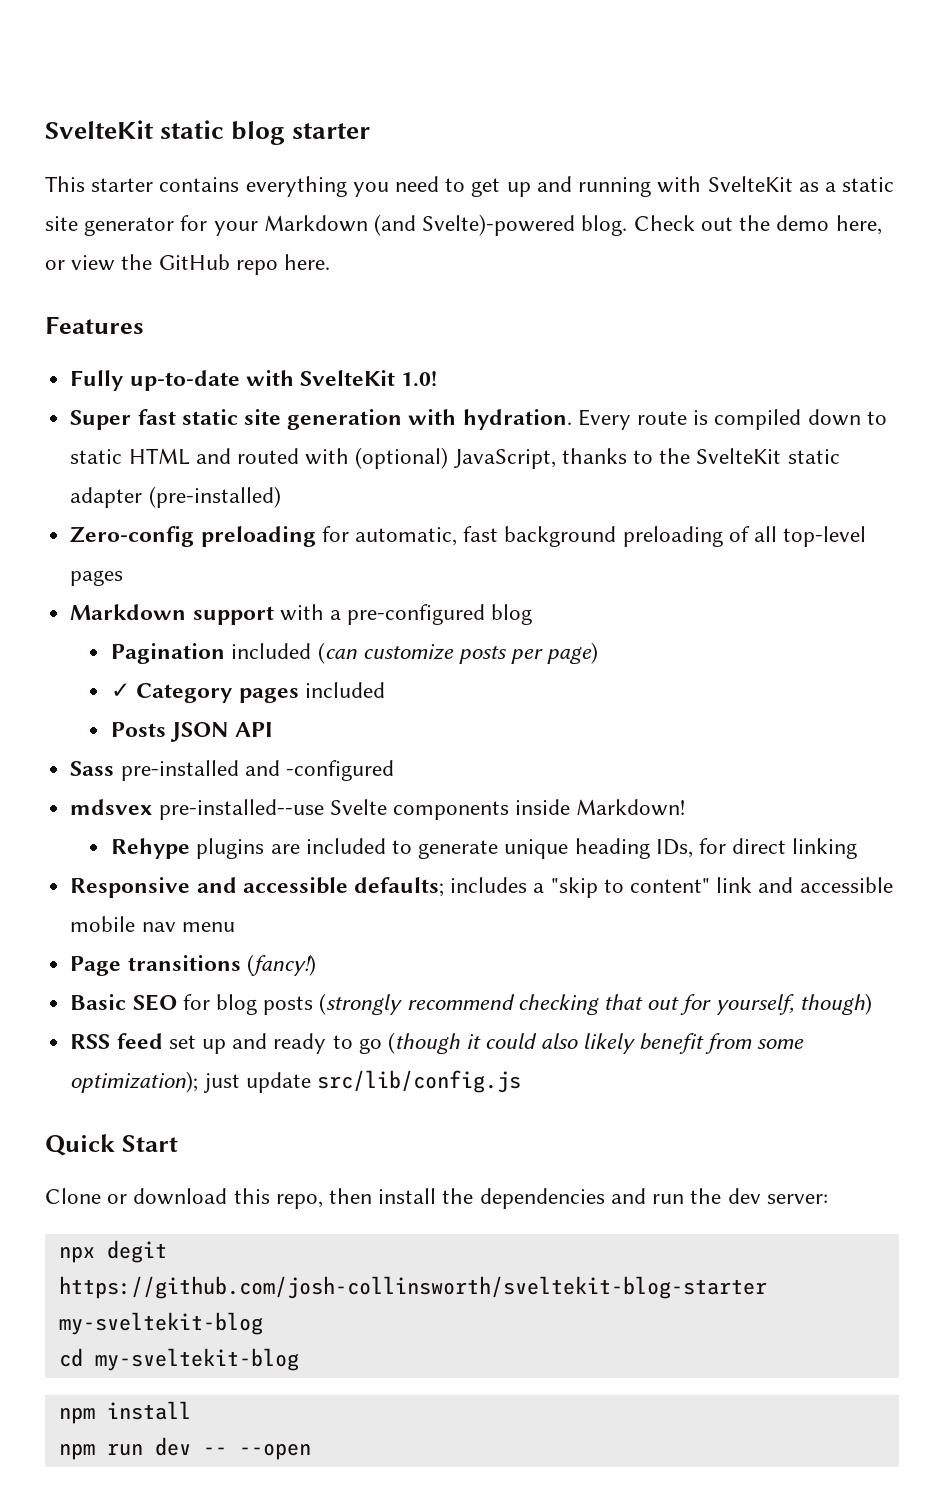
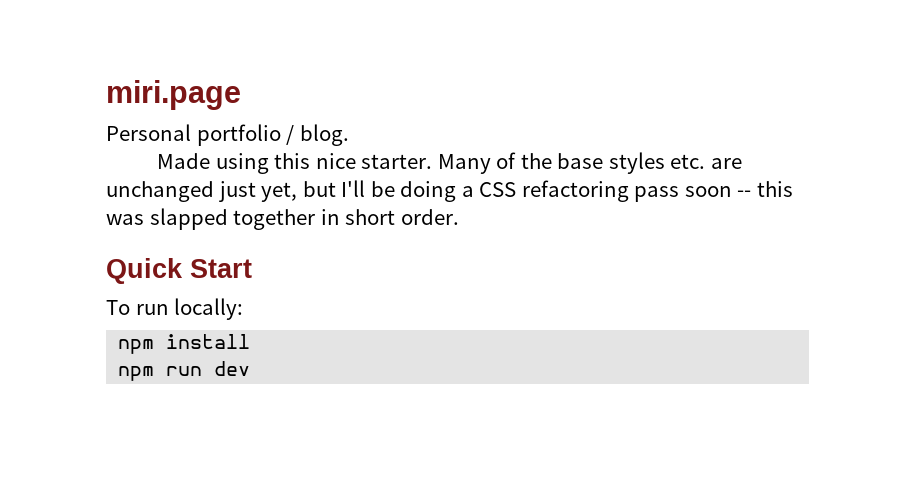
- SvelteKit static blog starter
- This starter contains everything you need to get up and running with SvelteKit as a static site generator for your Markdown (and Svelte)-powered blog. Check out the demo here, or view the GitHub repo here.
- Features
- Fully up-to-date with SvelteKit 1.0!
- Super fast static site generation with hydration. Every route is compiled down to static HTML and routed with (optional) JavaScript, thanks to the SvelteKit static adapter (pre-installed)
- Zero-config preloading for automatic, fast background preloading of all top-level pages
- Markdown support with a pre-configured blog
- Pagination included (can customize posts per page)
- ✓ Category pages included
- Posts JSON API
- Sass pre-installed and -configured
- mdsvex pre-installed--use Svelte components inside Markdown!
- Rehype plugins are included to generate unique heading IDs, for direct linking
- Responsive and accessible defaults; includes a "skip to content" link and accessible mobile nav menu
- Page transitions (fancy!)
- Basic SEO for blog posts (strongly recommend checking that out for yourself, though)
- RSS feed set up and ready to go (though it could also likely benefit from some optimization); just update src/lib/config.js
+ miri.page
+ Personal portfolio / blog.
+ Made using this nice starter. Many of the base styles etc. are unchanged just yet, but I'll be doing a CSS refactoring pass soon -- this was slapped together in short order.
  Quick Start
- Clone or download this repo, then install the dependencies and run the dev server:
- npx degit https://github.com/josh-collinsworth/sveltekit-blog-starter my-sveltekit-blog
- cd my-sveltekit-blog
+ To run locally:
- npm run dev -- --open
+ npm run dev

